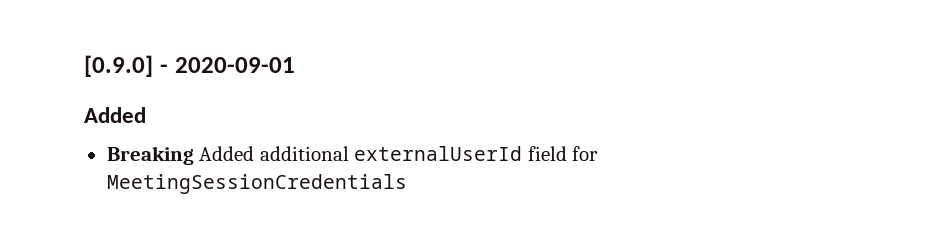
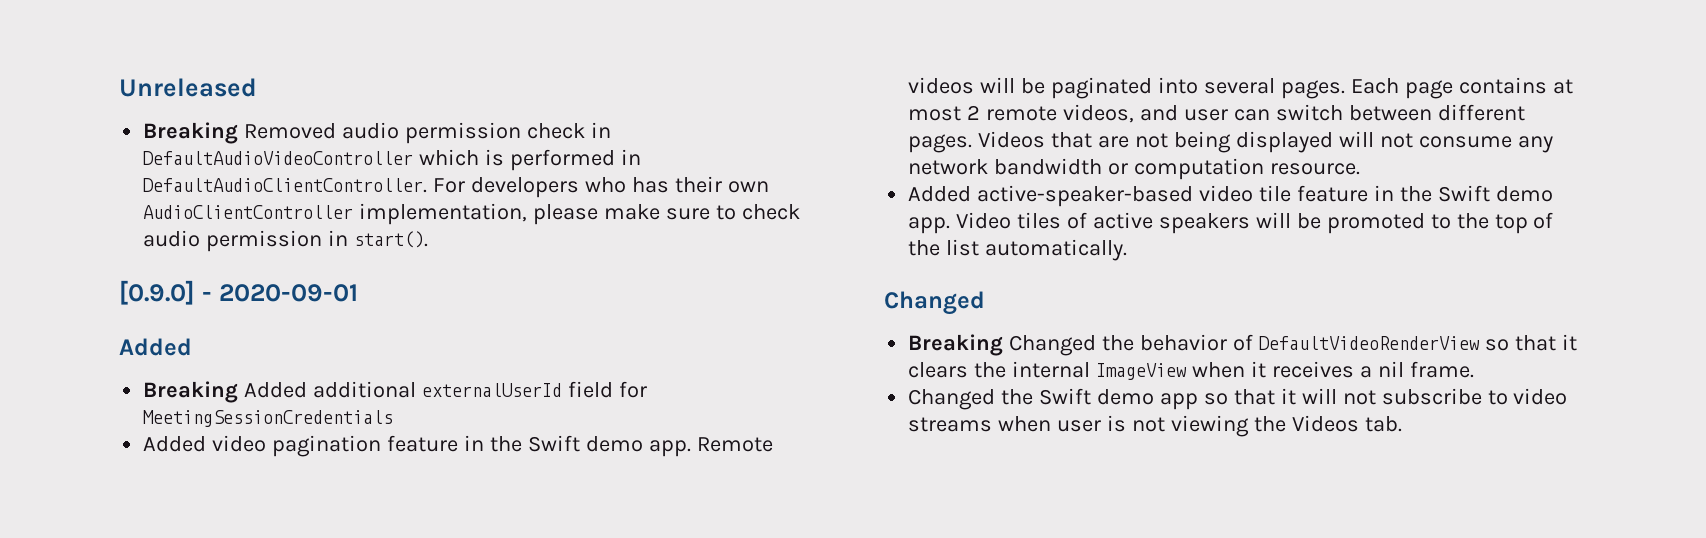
+ Unreleased
+ Breaking Removed audio permission check in DefaultAudioVideoController which is performed in DefaultAudioClientController. For developers who has their own AudioClientController implementation, please make sure to check audio permission in start().
+ Added video pagination feature in the Swift demo app. Remote videos will be paginated into several pages. Each page contains at most 2 remote videos, and user can switch between different pages. Videos that are not being displayed will not consume any network bandwidth or computation resource.
+ Added active-speaker-based video tile feature in the Swift demo app. Video tiles of active speakers will be promoted to the top of the list automatically.
+ Changed
+ Breaking Changed the behavior of DefaultVideoRenderView so that it clears the internal ImageView when it receives a nil frame.
+ Changed the Swift demo app so that it will not subscribe to video streams when user is not viewing the Videos tab.

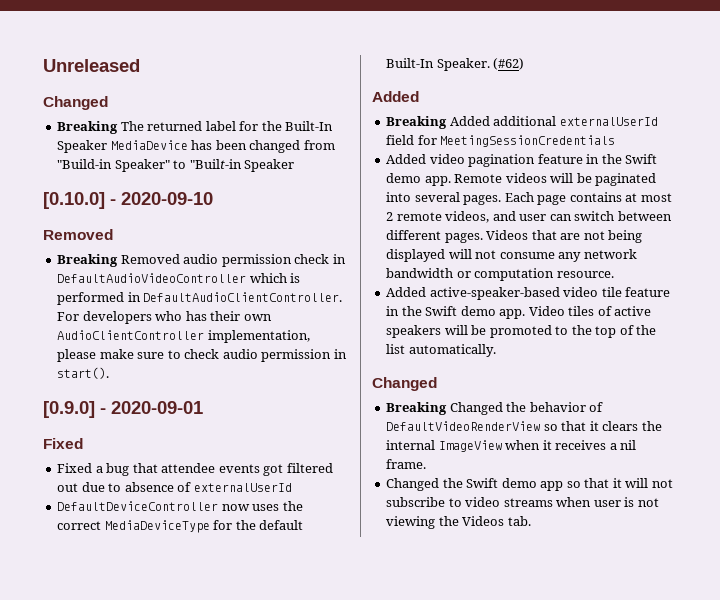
  Unreleased
+ Changed
+ Breaking The returned label for the Built-In Speaker MediaDevice has been changed from "Build-in Speaker" to "Built-in Speaker
+ [0.10.0] - 2020-09-10
+ Removed
  [0.9.0] - 2020-09-01
+ Fixed
+ Fixed a bug that attendee events got filtered out due to absence of externalUserId
+ DefaultDeviceController now uses the correct MediaDeviceType for the default Built-In Speaker. (#62)

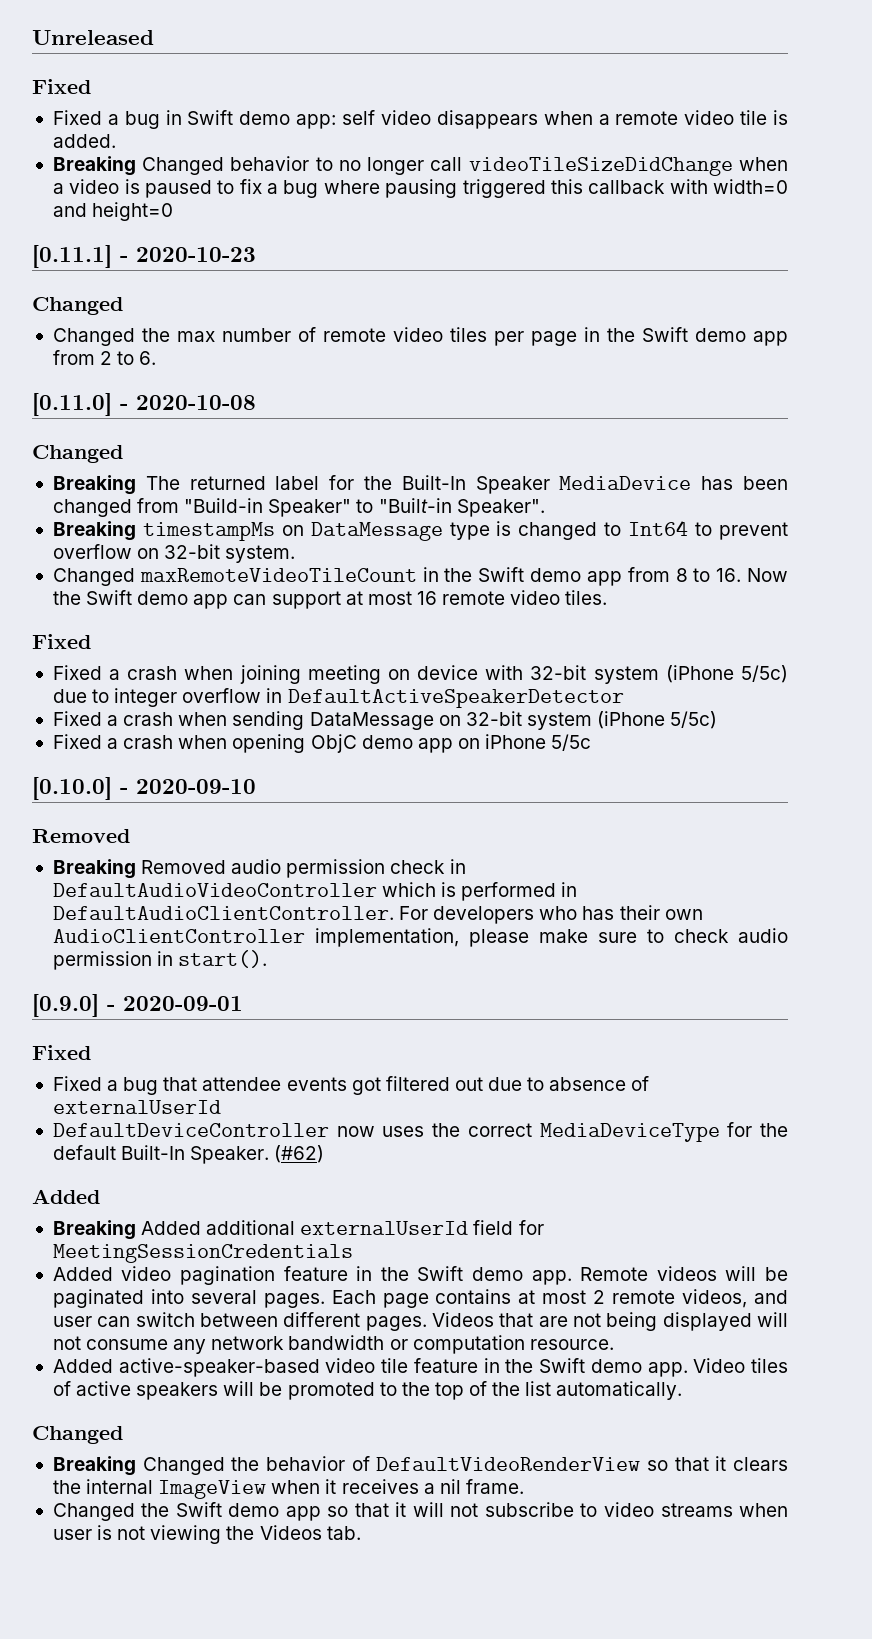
  Unreleased
+ Fixed
+ Fixed a bug in Swift demo app: self video disappears when a remote video tile is added.
+ Breaking Changed behavior to no longer call videoTileSizeDidChange when a video is paused to fix a bug where pausing triggered this callback with width=0 and height=0
+ [0.11.1] - 2020-10-23
+ Changed
+ Changed the max number of remote video tiles per page in the Swift demo app from 2 to 6.
+ [0.11.0] - 2020-10-08
- Breaking The returned label for the Built-In Speaker MediaDevice has been changed from "Build-in Speaker" to "Built-in Speaker
+ Breaking The returned label for the Built-In Speaker MediaDevice has been changed from "Build-in Speaker" to "Built-in Speaker".
+ Breaking timestampMs on DataMessage type is changed to Int64 to prevent overflow on 32-bit system.
+ Changed maxRemoteVideoTileCount in the Swift demo app from 8 to 16. Now the Swift demo app can support at most 16 remote video tiles.
+ Fixed
+ Fixed a crash when joining meeting on device with 32-bit system (iPhone 5/5c) due to integer overflow in DefaultActiveSpeakerDetector
+ Fixed a crash when sending DataMessage on 32-bit system (iPhone 5/5c)
+ Fixed a crash when opening ObjC demo app on iPhone 5/5c

